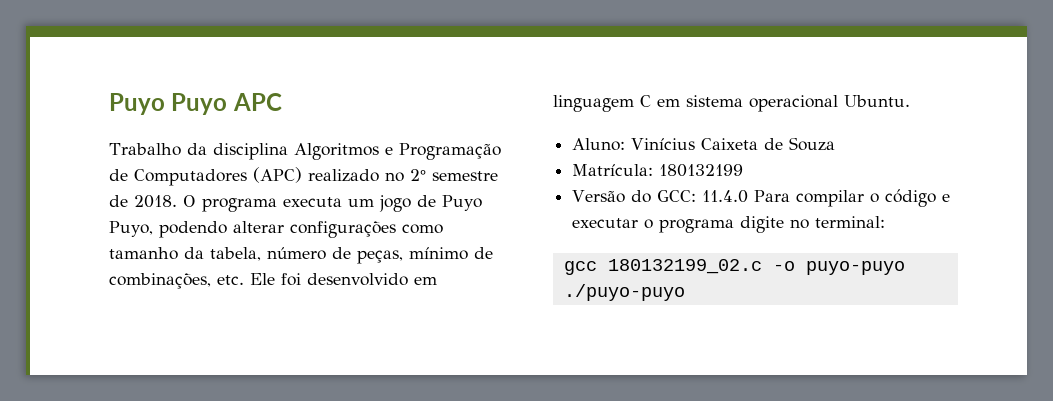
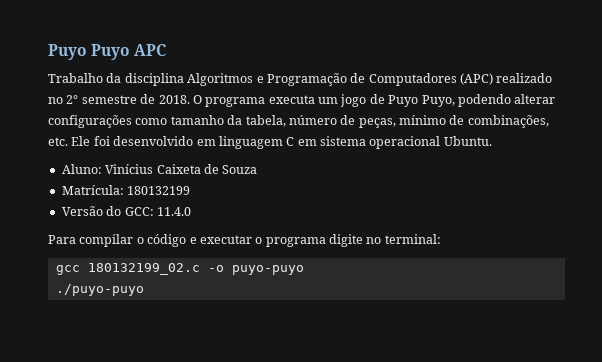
- Versão do GCC: 11.4.0 Para compilar o código e executar o programa digite no terminal:
+ Versão do GCC: 11.4.0
+ Para compilar o código e executar o programa digite no terminal:

